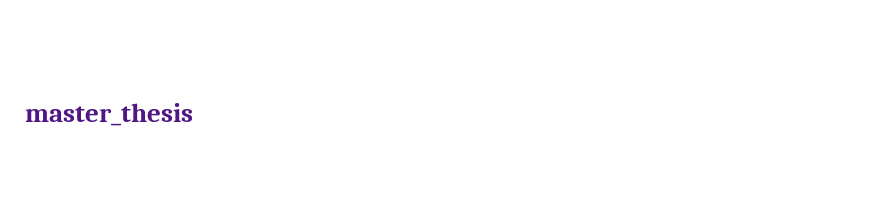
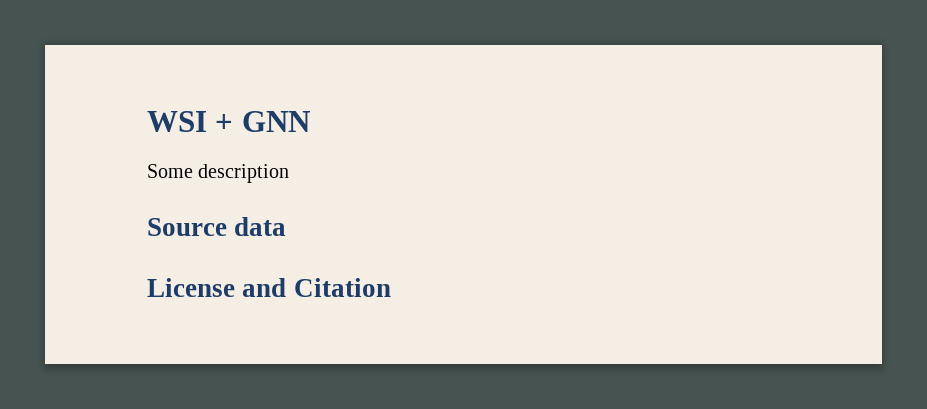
- master_thesis
+ WSI + GNN
+ Some description
+ Source data
+ License and Citation

